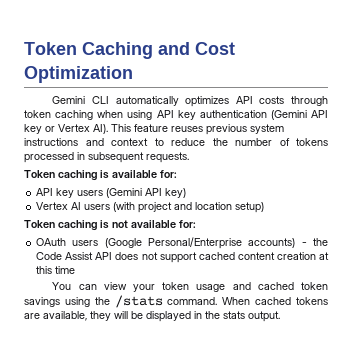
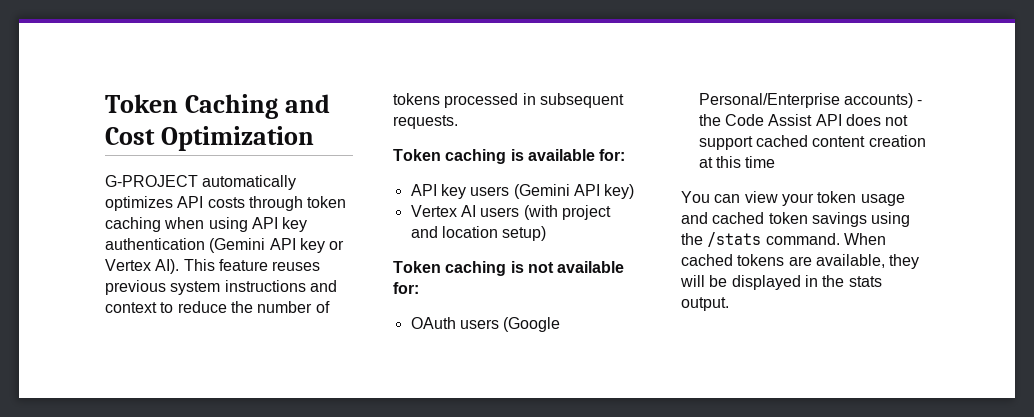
- Gemini CLI automatically optimizes API costs through token caching when using API key authentication (Gemini API key or Vertex AI). This feature reuses previous system instructions and context to reduce the number of tokens processed in subsequent requests.
+ G-PROJECT automatically optimizes API costs through token caching when using API key authentication (Gemini API key or Vertex AI). This feature reuses previous system instructions and context to reduce the number of tokens processed in subsequent requests.

